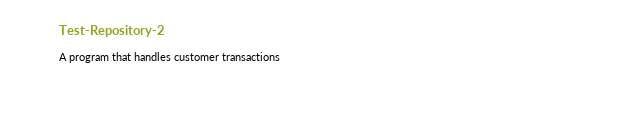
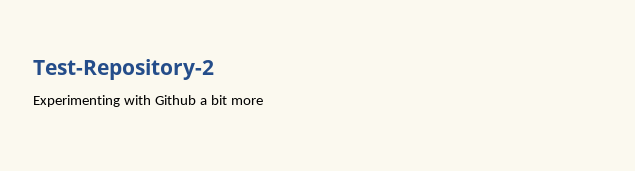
- A program that handles customer transactions
+ Experimenting with Github a bit more

